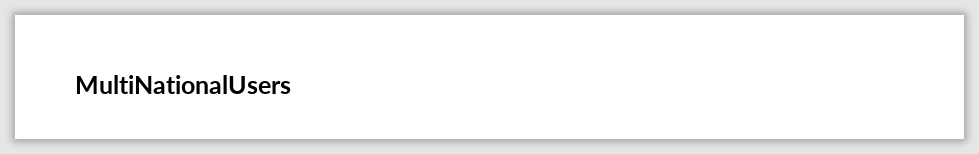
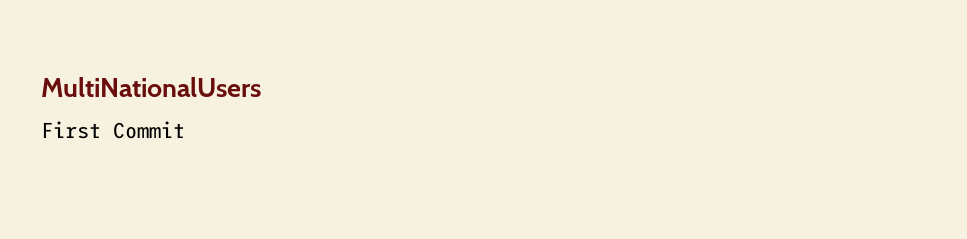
+ First Commit

